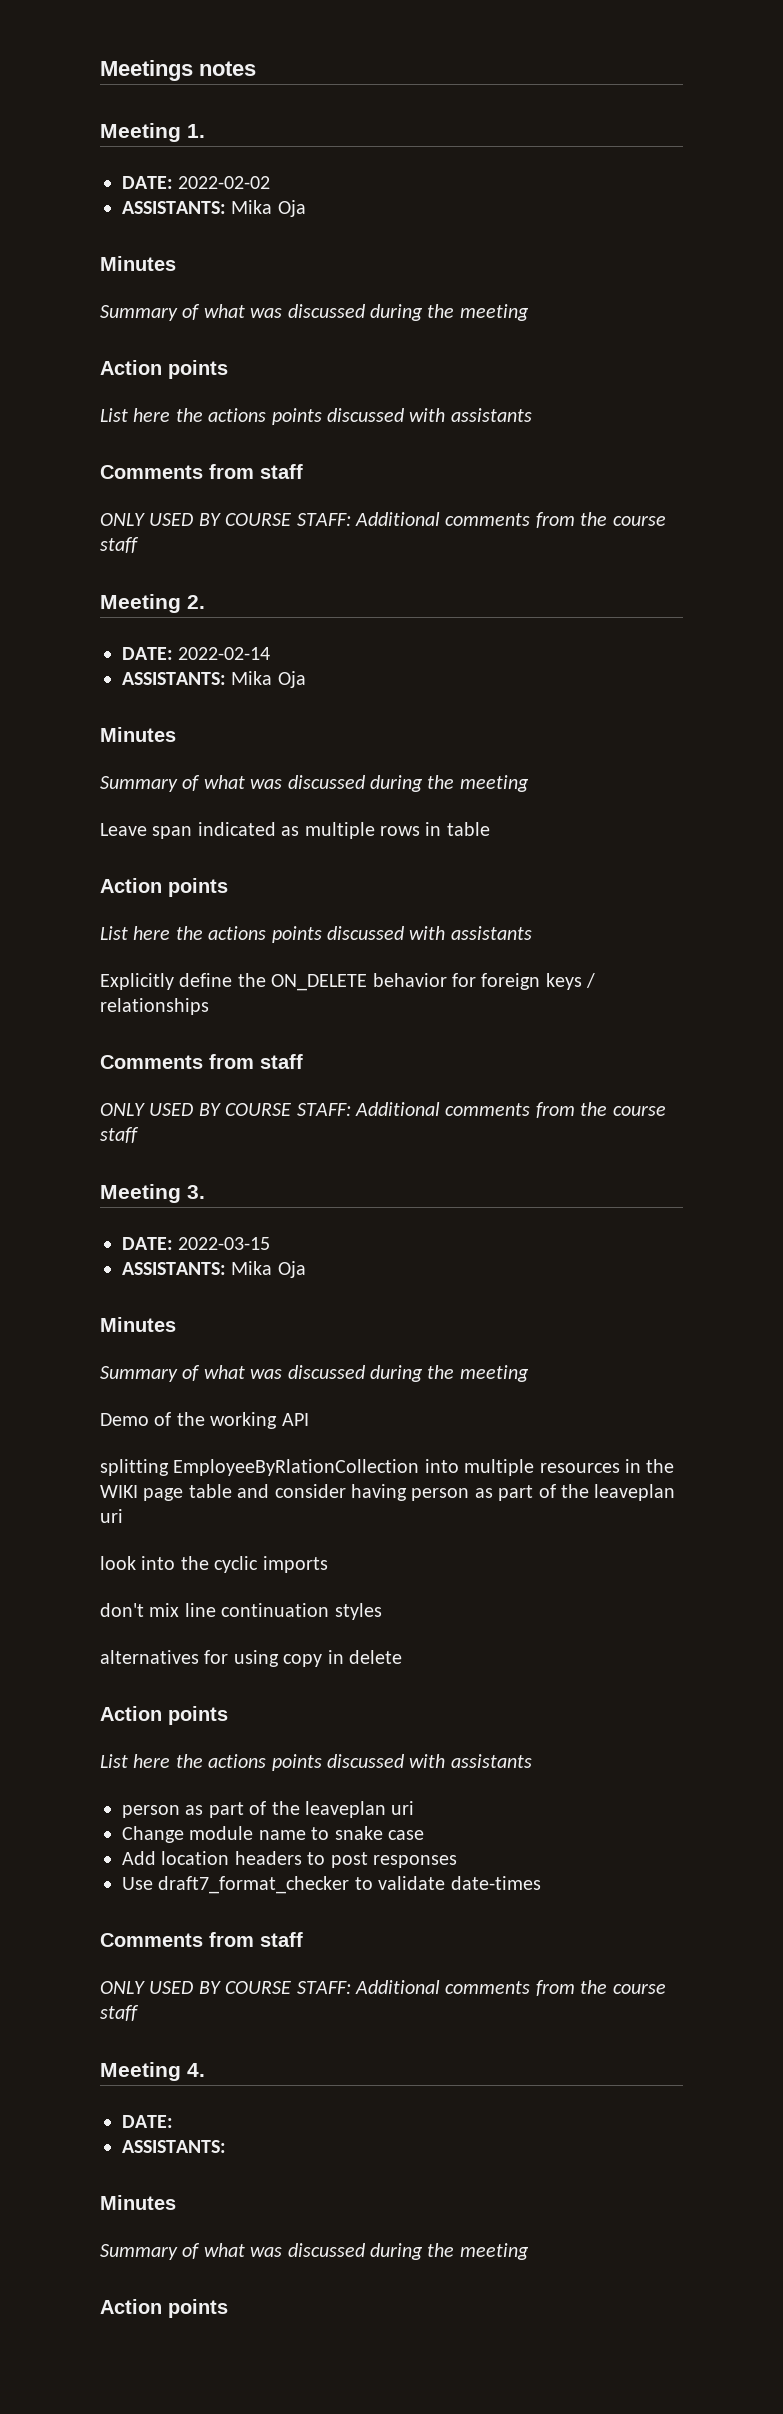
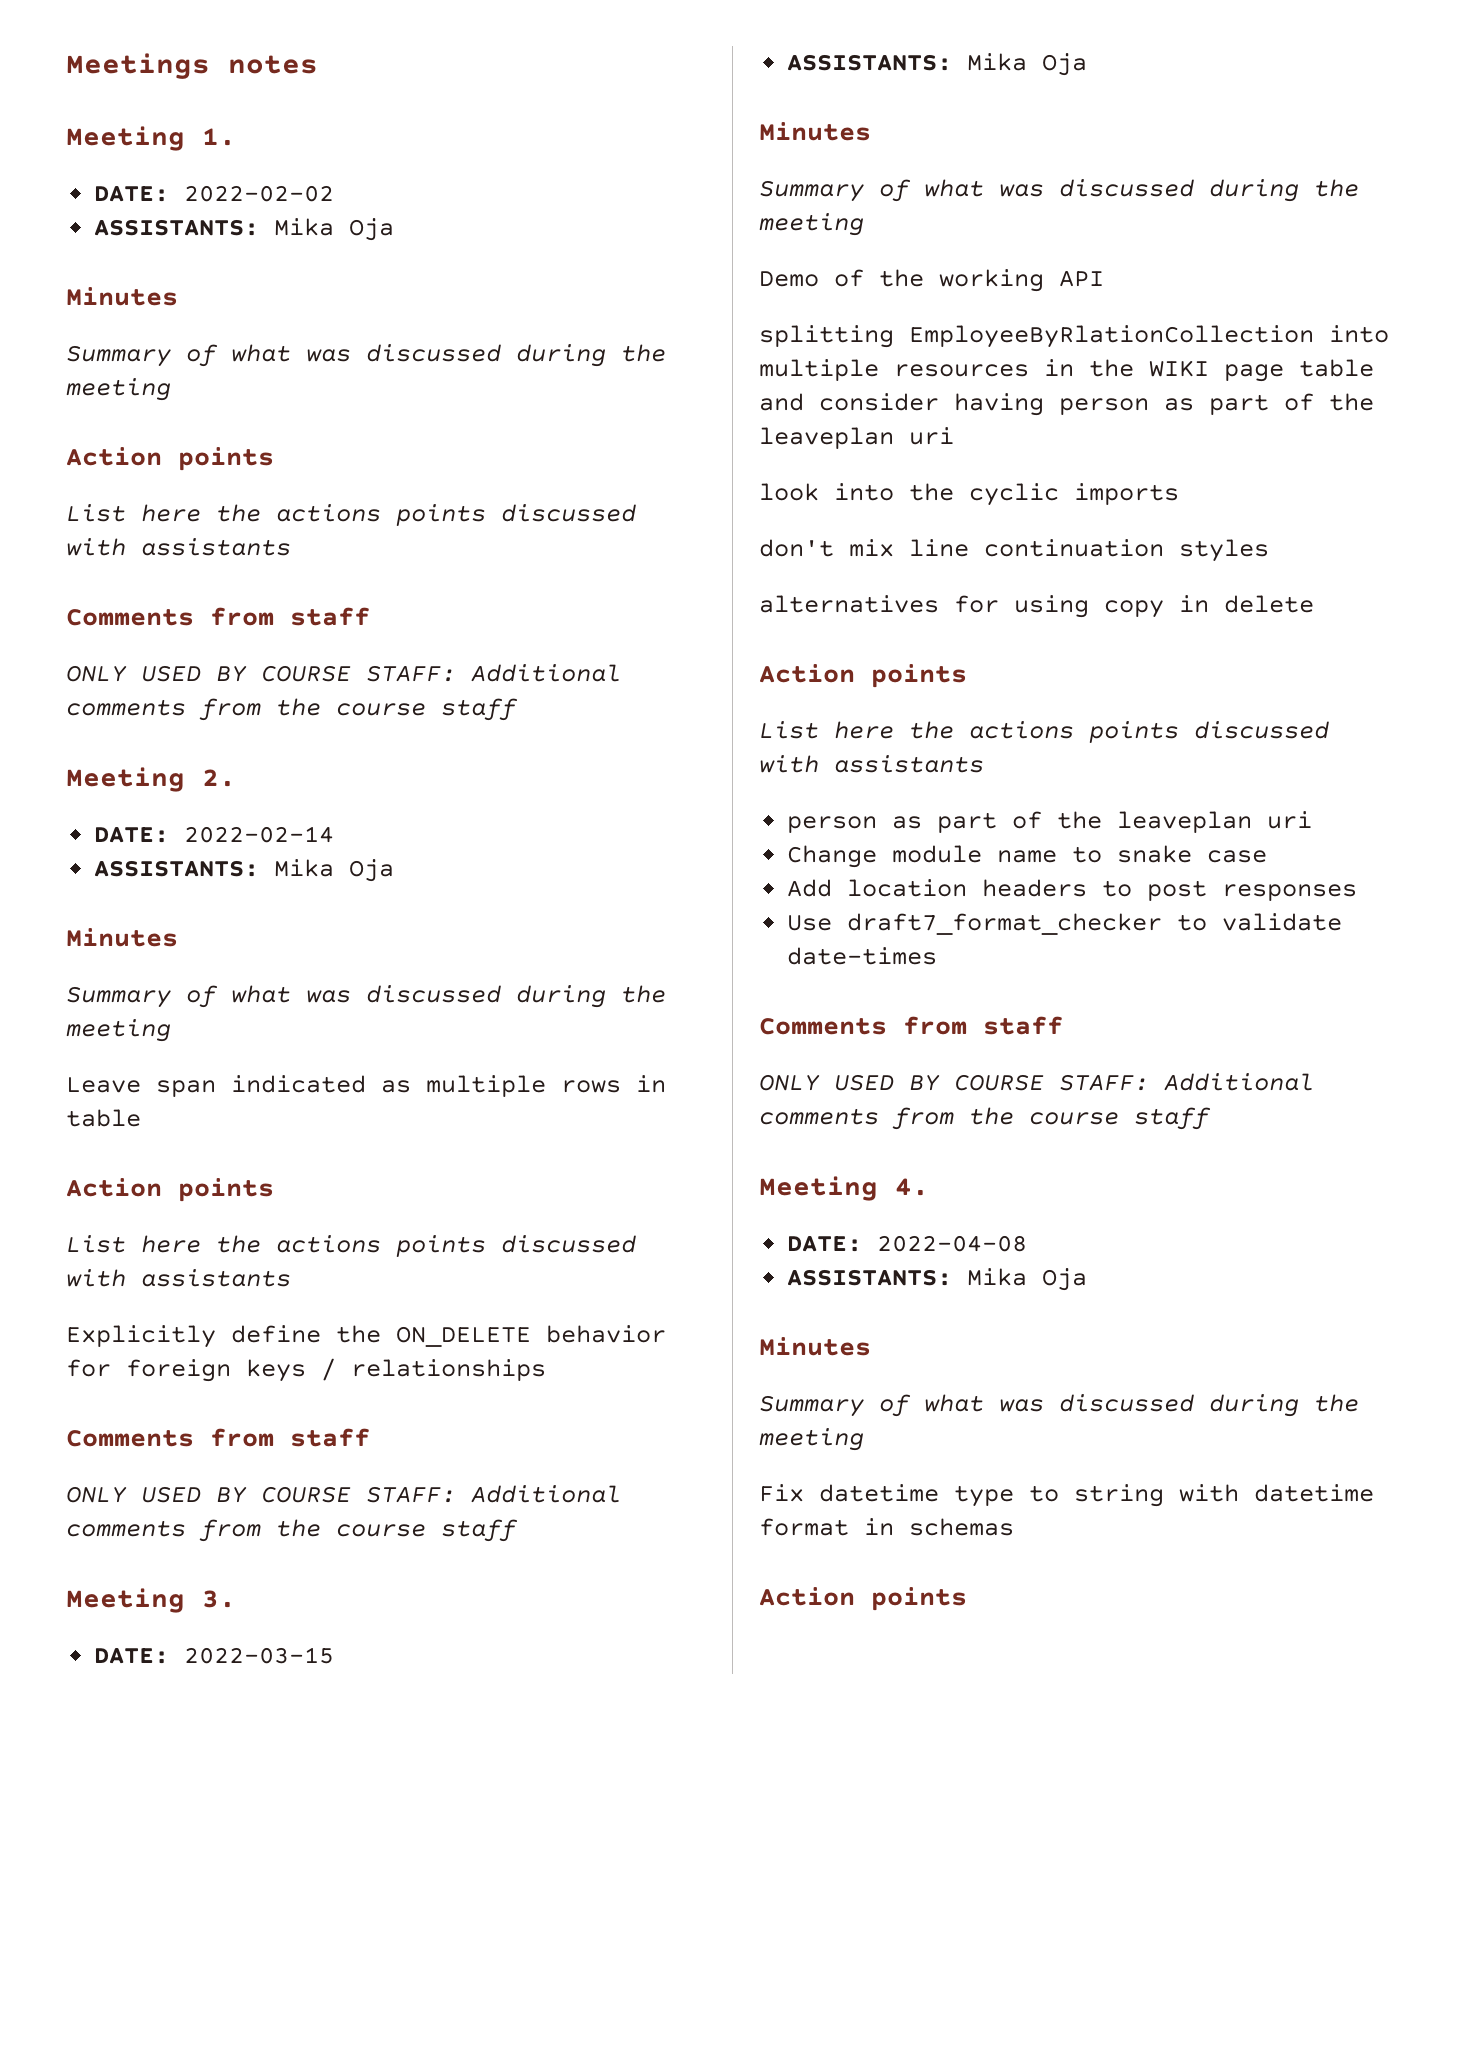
  Meeting 4.
- DATE:
- ASSISTANTS:
+ DATE: 2022-04-08
+ ASSISTANTS: Mika Oja
  Minutes
  Summary of what was discussed during the meeting
+ Fix datetime type to string with datetime format in schemas

